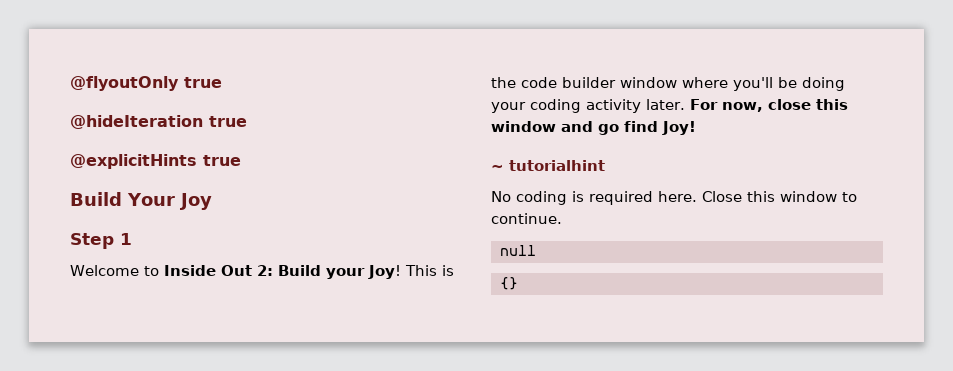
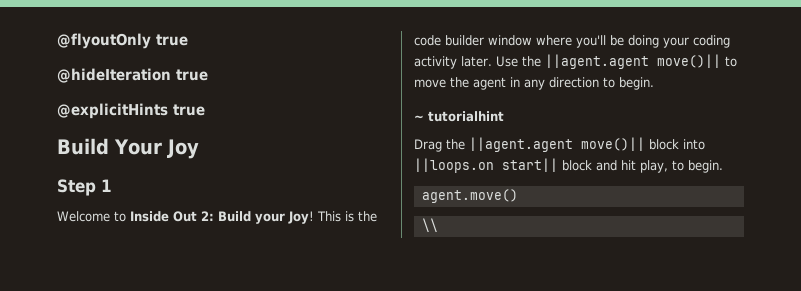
- For now, close this window and go find Joy!
+ Use the ||agent.agent move()|| to move the agent in any direction to begin.
  ~ tutorialhint
- No coding is required here. Close this window to continue.
- null
- {}
+ Drag the ||agent.agent move()|| block into ||loops.on start|| block and hit play, to begin.
+ agent.move()
+ \\

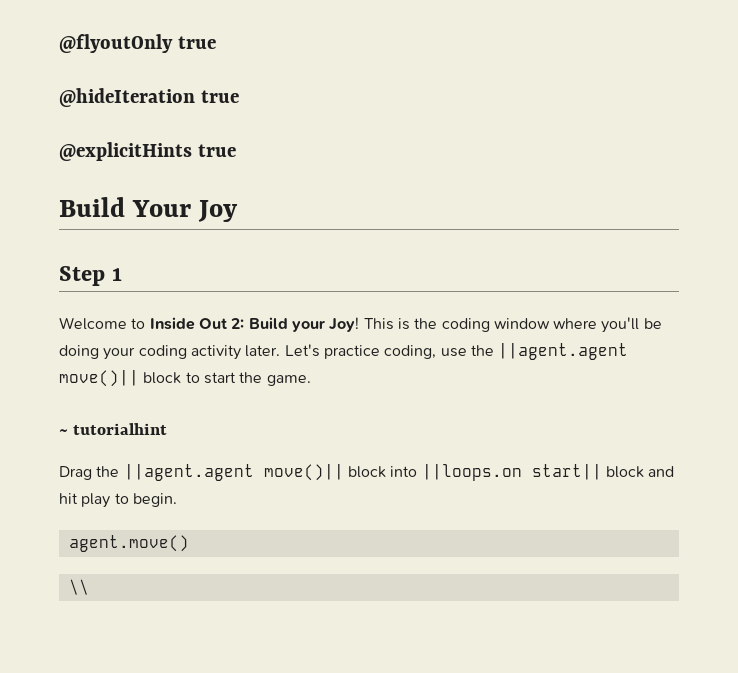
- This is the code builder window where you'll be doing your coding activity later.
+ This is the coding window where you'll be doing your coding activity later.
- Use the ||agent.agent move()|| to move the agent in any direction to begin.
+ Let's practice coding, use the ||agent.agent move()|| block to start the game.
- Drag the ||agent.agent move()|| block into ||loops.on start|| block and hit play, to begin.
+ Drag the ||agent.agent move()|| block into ||loops.on start|| block and hit play to begin.

